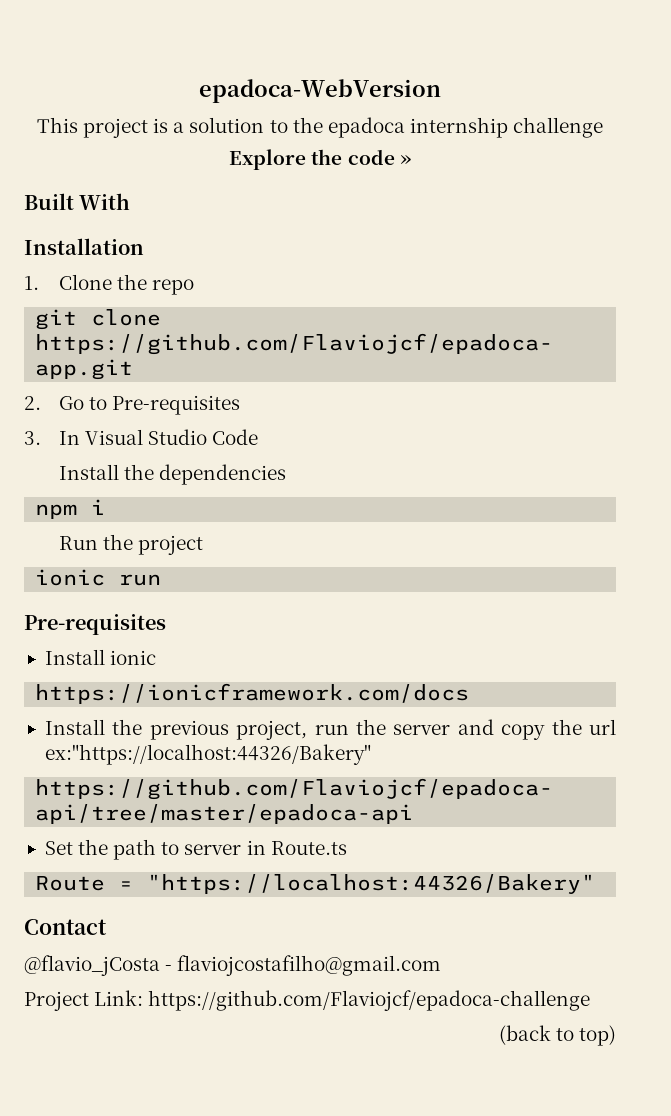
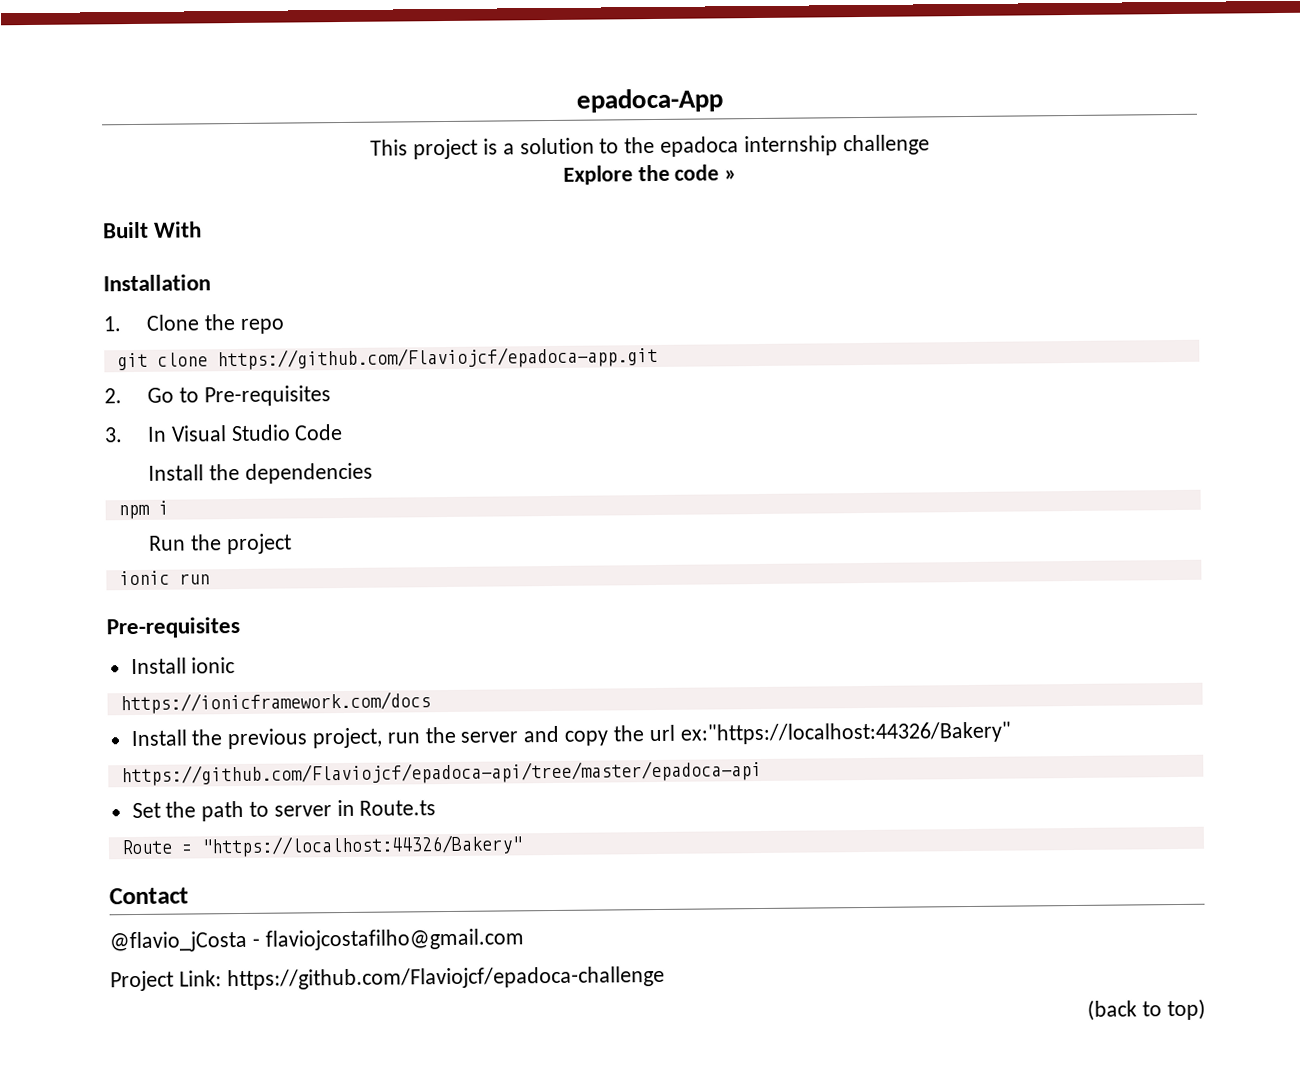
- epadoca-WebVersion
+ epadoca-App

